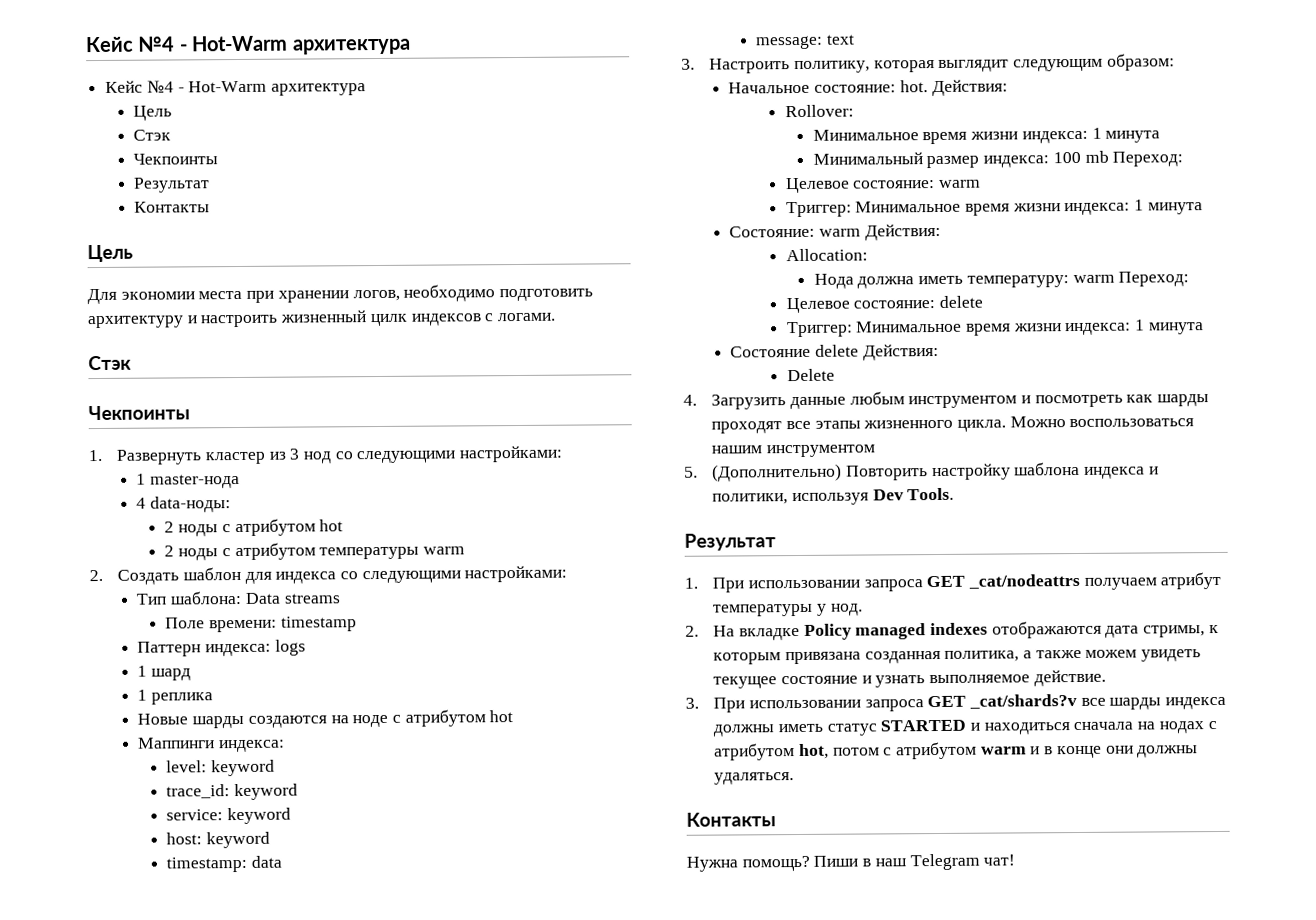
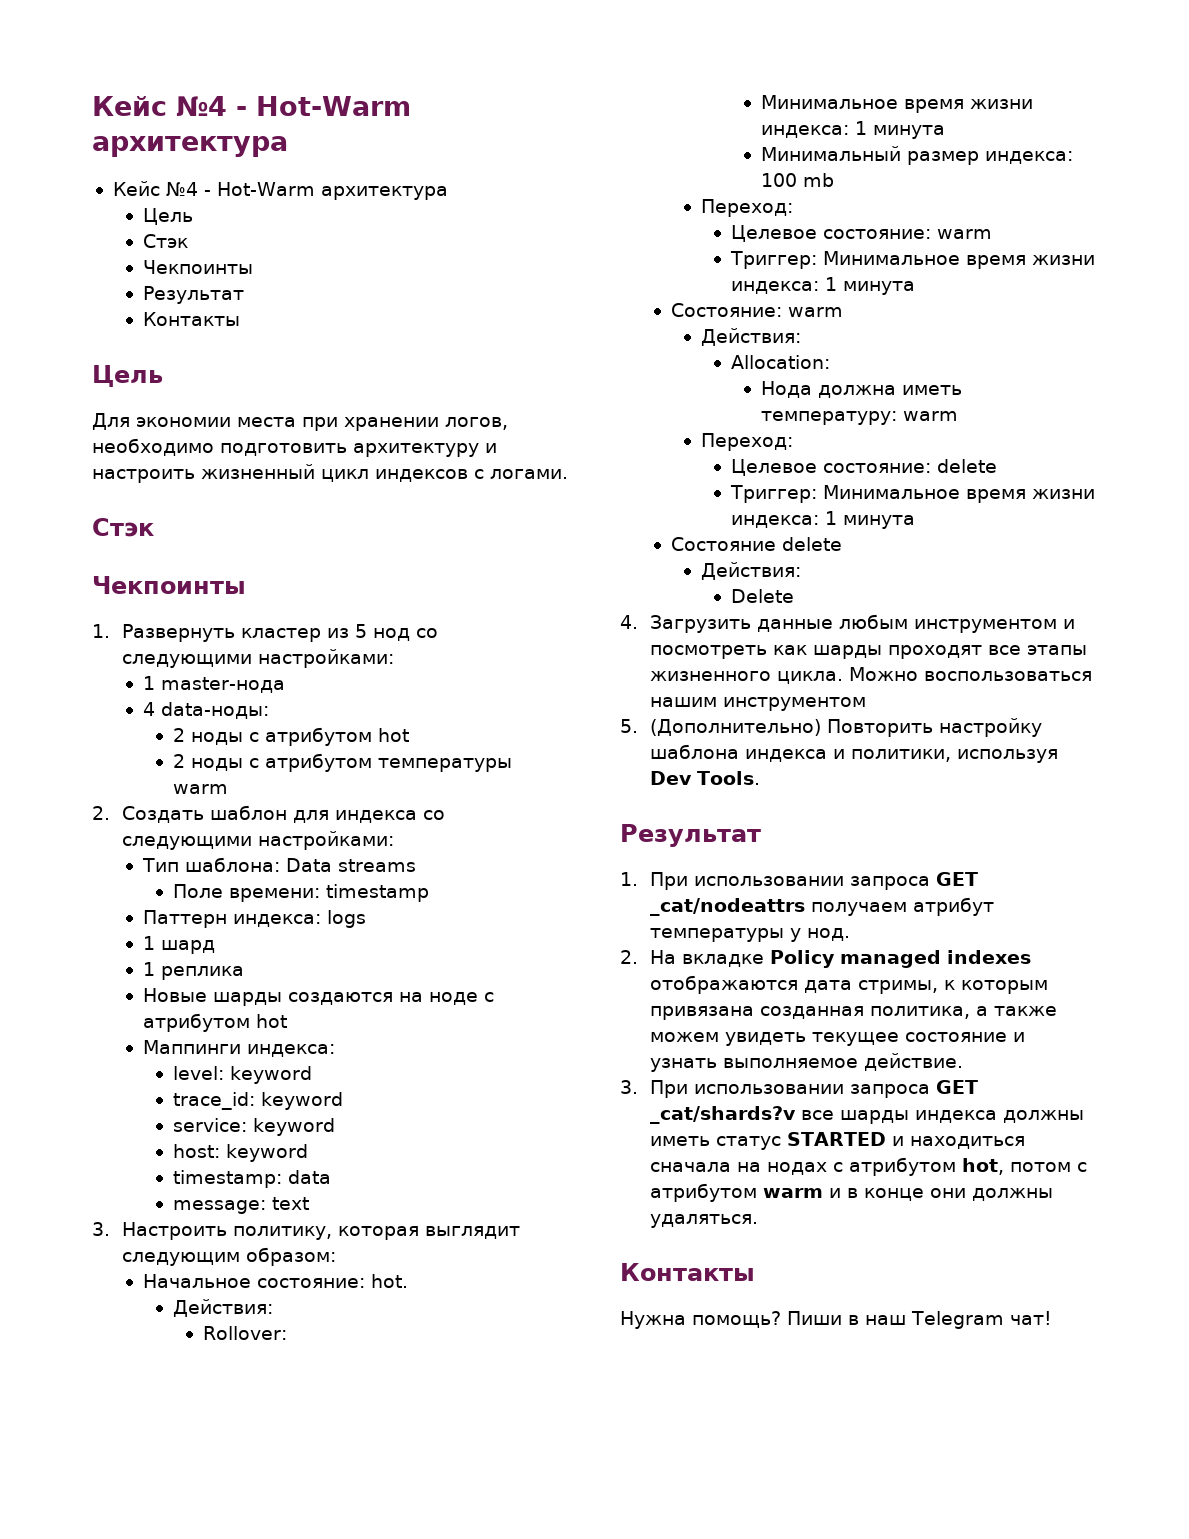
- Для экономии места при хранении логов, необходимо подготовить архитектуру и настроить жизненный цилк индексов с логами.
+ Для экономии места при хранении логов, необходимо подготовить архитектуру и настроить жизненный цикл индексов с логами.
- 1. Развернуть кластер из 3 нод со следующими настройками:
+ 1. Развернуть кластер из 5 нод со следующими настройками:
- Начальное состояние: hot. Действия:
+ Начальное состояние: hot.
+ Действия:
- Минимальный размер индекса: 100 mb Переход:
+ Минимальный размер индекса: 100 mb
+ Переход:
- Состояние: warm Действия:
+ Состояние: warm
+ Действия:
- Нода должна иметь температуру: warm Переход:
+ Нода должна иметь температуру: warm
+ Переход:
- Состояние delete Действия:
+ Состояние delete
+ Действия:

